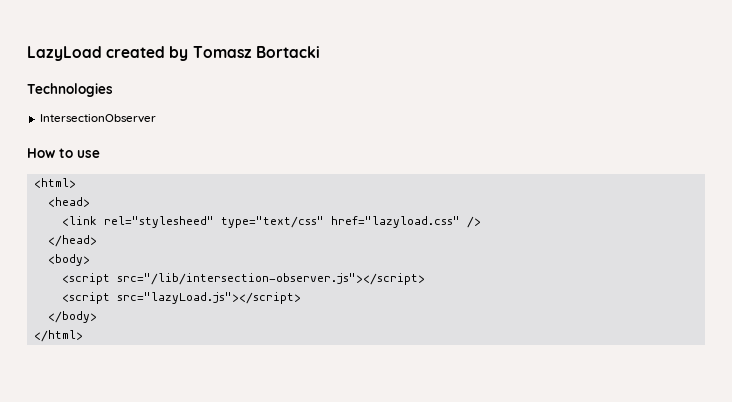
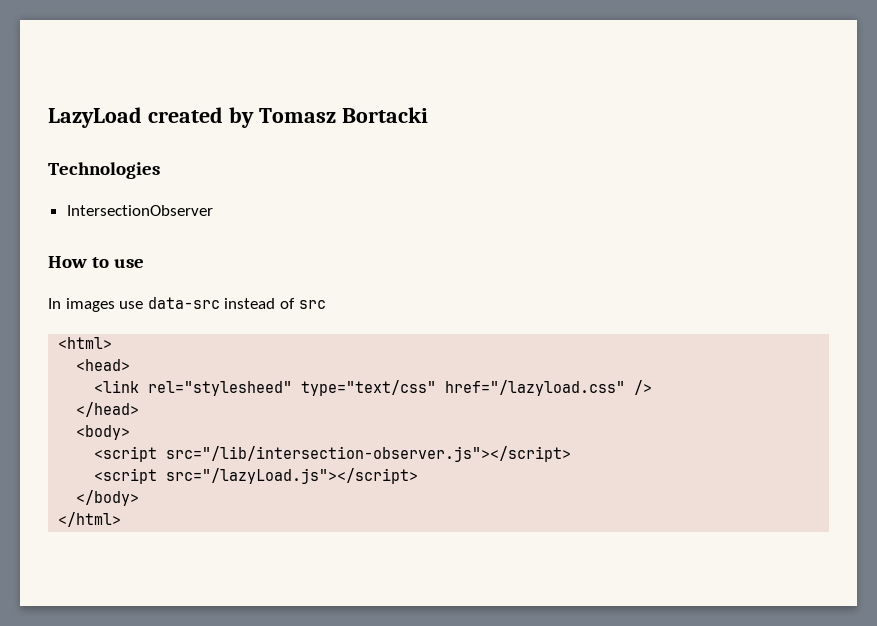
+ In images use data-src instead of src
- <link rel="stylesheed" type="text/css" href="lazyload.css" />
+ <link rel="stylesheed" type="text/css" href="/lazyload.css" />
- <script src="lazyLoad.js"></script>
+ <script src="/lazyLoad.js"></script>

